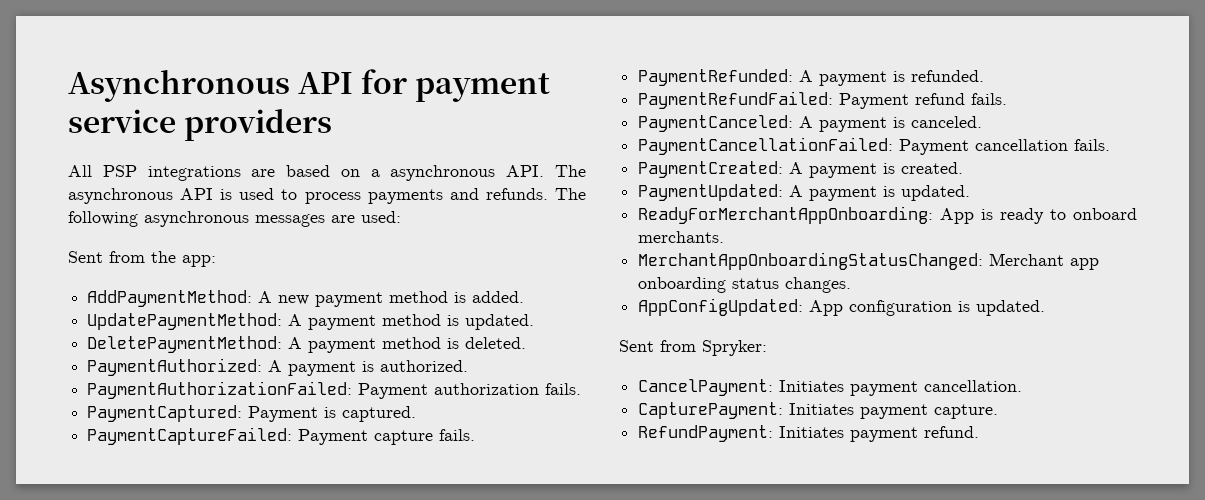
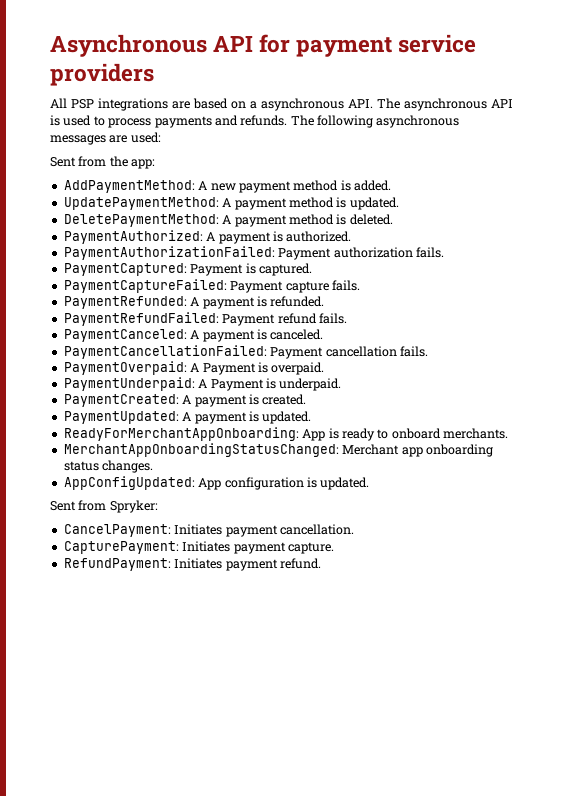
+ PaymentOverpaid: A Payment is overpaid.
+ PaymentUnderpaid: A Payment is underpaid.

